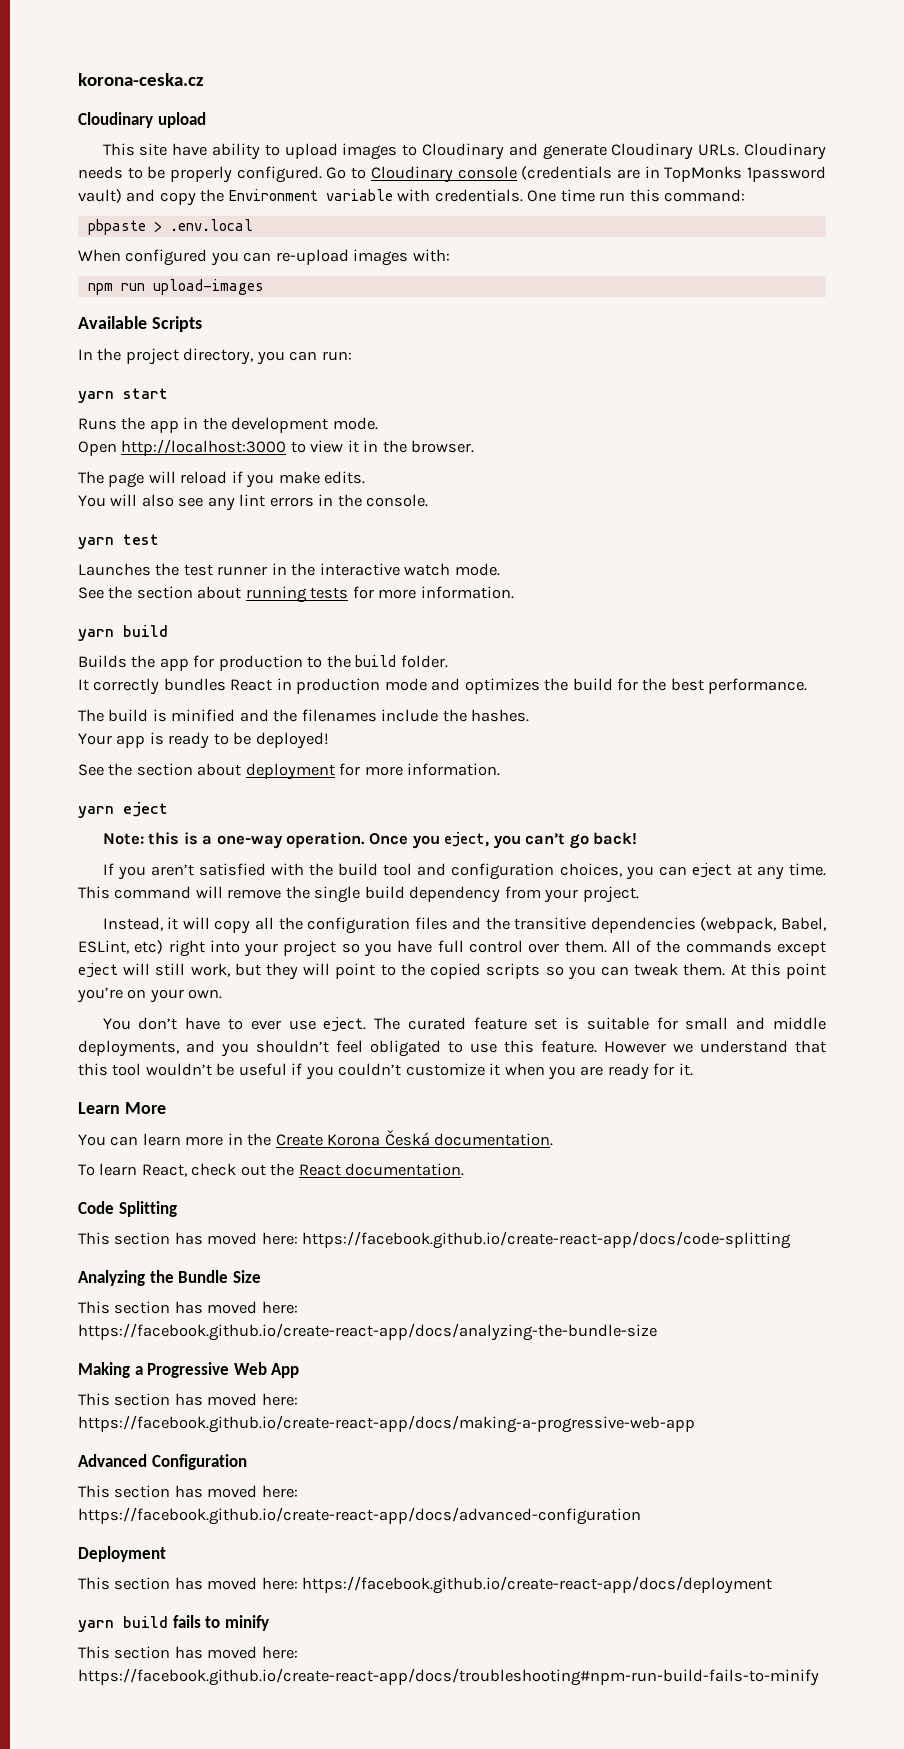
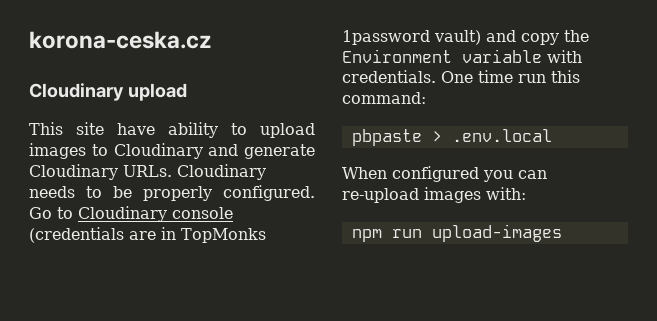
- Available Scripts
- In the project directory, you can run:
- yarn start
- Runs the app in the development mode.
- Open http://localhost:3000 to view it in the browser.
- The page will reload if you make edits.
- You will also see any lint errors in the console.
- yarn test
- Launches the test runner in the interactive watch mode.
- See the section about running tests for more information.
- yarn build
- Builds the app for production to the build folder.
- It correctly bundles React in production mode and optimizes the build for the best performance.
- The build is minified and the filenames include the hashes.
- Your app is ready to be deployed!
- See the section about deployment for more information.
- yarn eject
- Note: this is a one-way operation. Once you eject, you can’t go back!
- If you aren’t satisfied with the build tool and configuration choices, you can eject at any time. This command will remove the single build dependency from your project.
- Instead, it will copy all the configuration files and the transitive dependencies (webpack, Babel, ESLint, etc) right into your project so you have full control over them. All of the commands except eject will still work, but they will point to the copied scripts so you can tweak them. At this point you’re on your own.
- You don’t have to ever use eject. The curated feature set is suitable for small and middle deployments, and you shouldn’t feel obligated to use this feature. However we understand that this tool wouldn’t be useful if you couldn’t customize it when you are ready for it.
- Learn More
- You can learn more in the Create Korona Česká documentation.
- To learn React, check out the React documentation.
- Code Splitting
- This section has moved here: https://facebook.github.io/create-react-app/docs/code-splitting
- Analyzing the Bundle Size
- This section has moved here: https://facebook.github.io/create-react-app/docs/analyzing-the-bundle-size
- Making a Progressive Web App
- This section has moved here: https://facebook.github.io/create-react-app/docs/making-a-progressive-web-app
- Advanced Configuration
- This section has moved here: https://facebook.github.io/create-react-app/docs/advanced-configuration
- Deployment
- This section has moved here: https://facebook.github.io/create-react-app/docs/deployment
- yarn build fails to minify
- This section has moved here: https://facebook.github.io/create-react-app/docs/troubleshooting#npm-run-build-fails-to-minify

